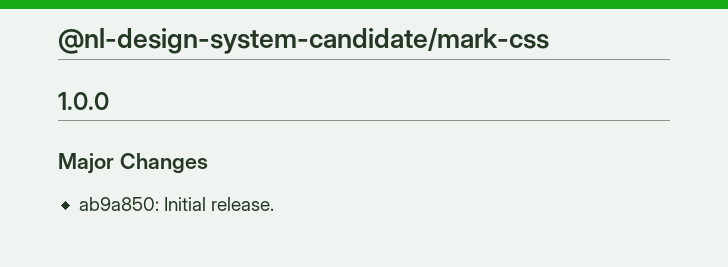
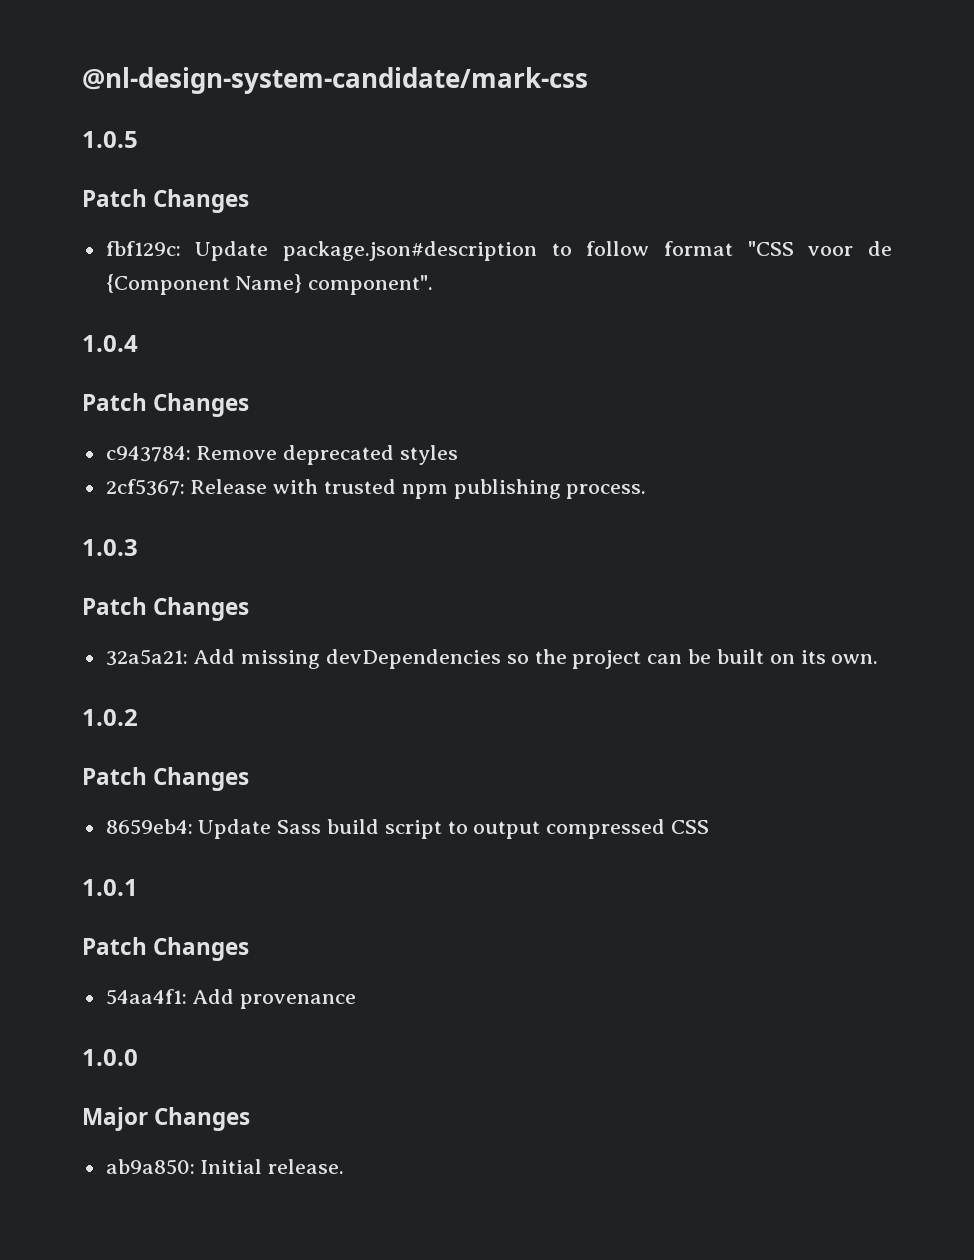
+ 1.0.5
+ Patch Changes
+ fbf129c: Update package.json#description to follow format "CSS voor de {Component Name} component".
+ 1.0.4
+ Patch Changes
+ c943784: Remove deprecated styles
+ 2cf5367: Release with trusted npm publishing process.
+ 1.0.3
+ Patch Changes
+ 32a5a21: Add missing devDependencies so the project can be built on its own.
+ 1.0.2
+ Patch Changes
+ 8659eb4: Update Sass build script to output compressed CSS
+ 1.0.1
+ Patch Changes
+ 54aa4f1: Add provenance

